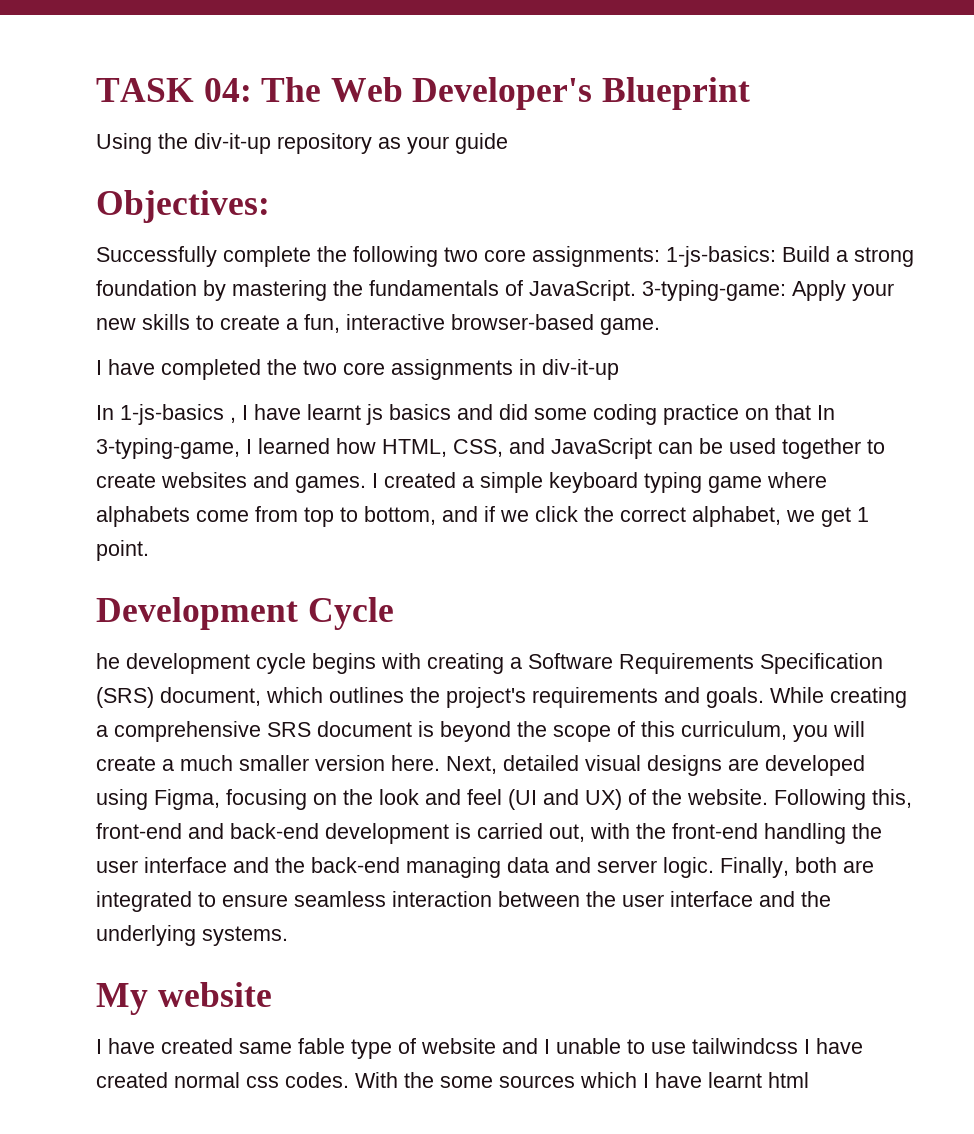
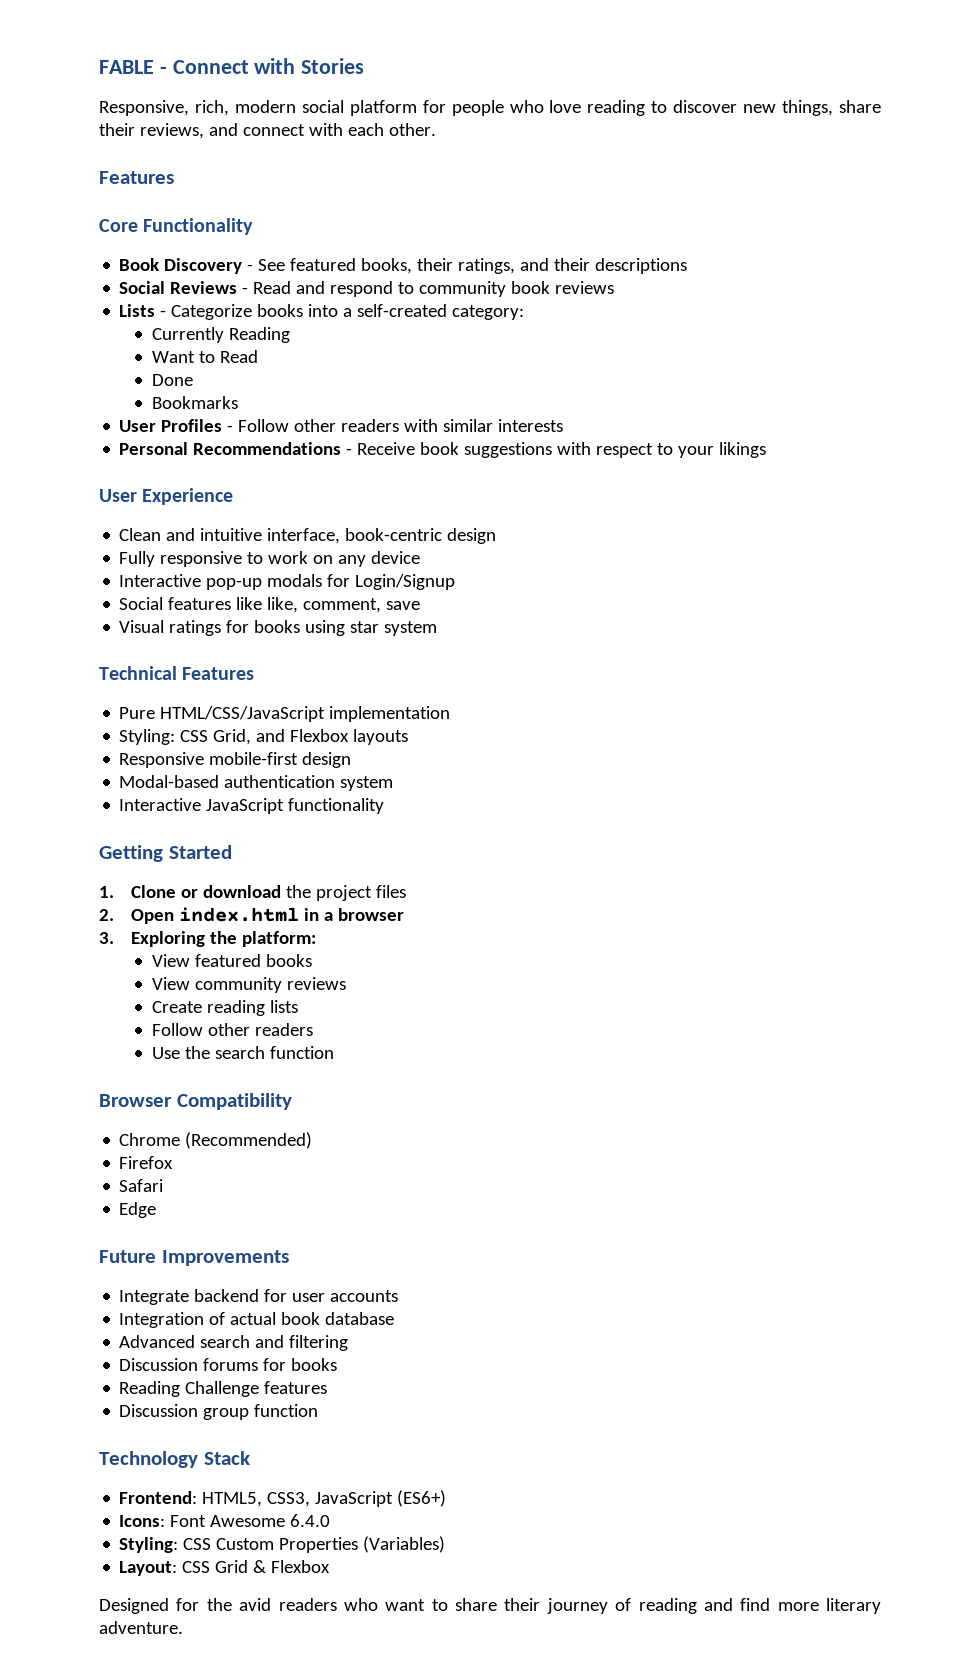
- TASK 04: The Web Developer's Blueprint
- Using the div-it-up repository as your guide
- Objectives:
- Successfully complete the following two core assignments: 1-js-basics: Build a strong foundation by mastering the fundamentals of JavaScript. 3-typing-game: Apply your new skills to create a fun, interactive browser-based game.
- I have completed the two core assignments in div-it-up
- In 1-js-basics , I have learnt js basics and did some coding practice on that In 3-typing-game, I learned how HTML, CSS, and JavaScript can be used together to create websites and games. I created a simple keyboard typing game where alphabets come from top to bottom, and if we click the correct alphabet, we get 1 point.
- Development Cycle
- he development cycle begins with creating a Software Requirements Specification (SRS) document, which outlines the project's requirements and goals. While creating a comprehensive SRS document is beyond the scope of this curriculum, you will create a much smaller version here. Next, detailed visual designs are developed using Figma, focusing on the look and feel (UI and UX) of the website. Following this, front-end and back-end development is carried out, with the front-end handling the user interface and the back-end managing data and server logic. Finally, both are integrated to ensure seamless interaction between the user interface and the underlying systems.
- My website
- I have created same fable type of website and I unable to use tailwindcss I have created normal css codes. With the some sources which I have learnt html
+ FABLE - Connect with Stories
+ Responsive, rich, modern social platform for people who love reading to discover new things, share their reviews, and connect with each other.
+ Features
+ Core Functionality
+ Book Discovery - See featured books, their ratings, and their descriptions
+ Social Reviews - Read and respond to community book reviews
+ Lists - Categorize books into a self-created category:
+ Currently Reading
+ Want to Read
+ Done
+ Bookmarks
+ User Profiles - Follow other readers with similar interests
+ Personal Recommendations - Receive book suggestions with respect to your likings
+ User Experience
+ Clean and intuitive interface, book-centric design
+ Fully responsive to work on any device
+ Interactive pop-up modals for Login/Signup
+ Social features like like, comment, save
+ Visual ratings for books using star system
+ Technical Features
+ Pure HTML/CSS/JavaScript implementation
+ Styling: CSS Grid, and Flexbox layouts
+ Responsive mobile-first design
+ Modal-based authentication system
+ Interactive JavaScript functionality
+ Getting Started
+ 1. Clone or download the project files
+ 2. Open index.html in a browser
+ 3. Exploring the platform:
+ View featured books
+ View community reviews
+ Create reading lists
+ Follow other readers
+ Use the search function
+ Browser Compatibility
+ Chrome (Recommended)
+ Firefox
+ Safari
+ Edge
+ Future Improvements
+ Integrate backend for user accounts
+ Integration of actual book database
+ Advanced search and filtering
+ Discussion forums for books
+ Reading Challenge features
+ Discussion group function
+ Technology Stack
+ Frontend: HTML5, CSS3, JavaScript (ES6+)
+ Icons: Font Awesome 6.4.0
+ Styling: CSS Custom Properties (Variables)
+ Layout: CSS Grid & Flexbox
+ Designed for the avid readers who want to share their journey of reading and find more literary adventure.

